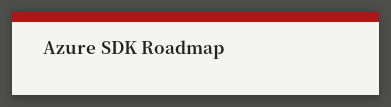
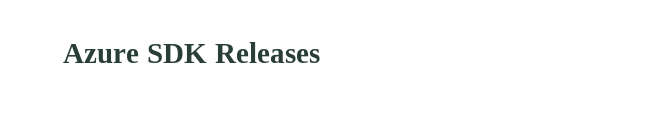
- Azure SDK Roadmap
+ Azure SDK Releases

